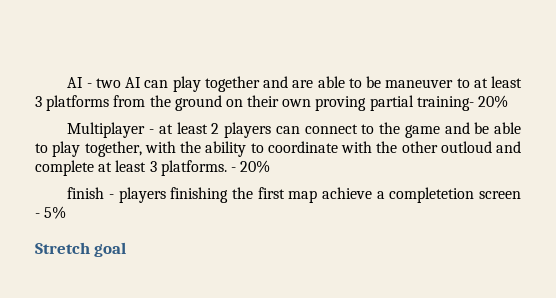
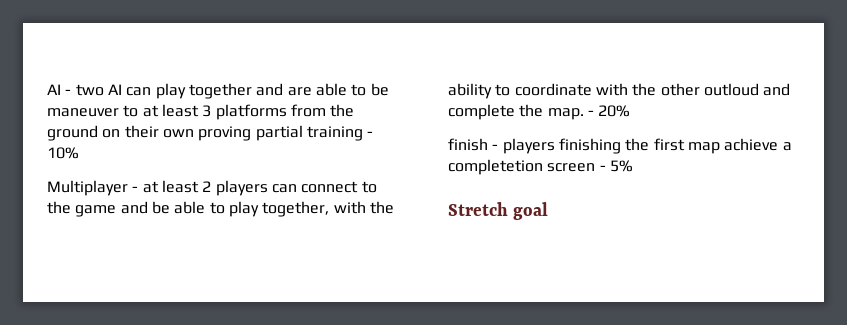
- AI - two AI can play together and are able to be maneuver to at least 3 platforms from the ground on their own proving partial training- 20%
+ AI - two AI can play together and are able to be maneuver to at least 3 platforms from the ground on their own proving partial training - 10%
- Multiplayer - at least 2 players can connect to the game and be able to play together, with the ability to coordinate with the other outloud and complete at least 3 platforms.
+ Multiplayer - at least 2 players can connect to the game and be able to play together, with the ability to coordinate with the other outloud and complete the map.

